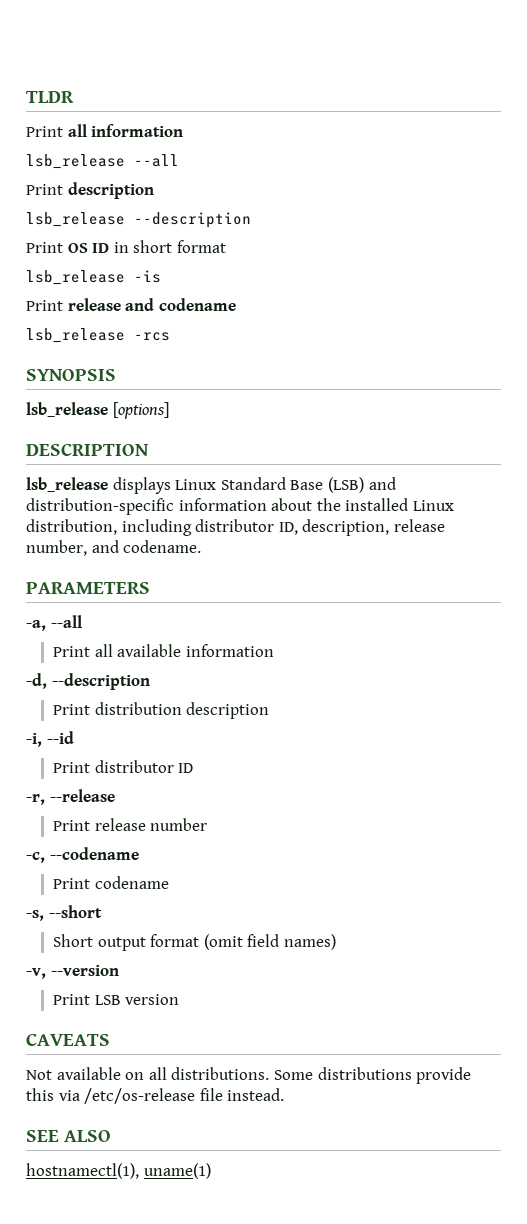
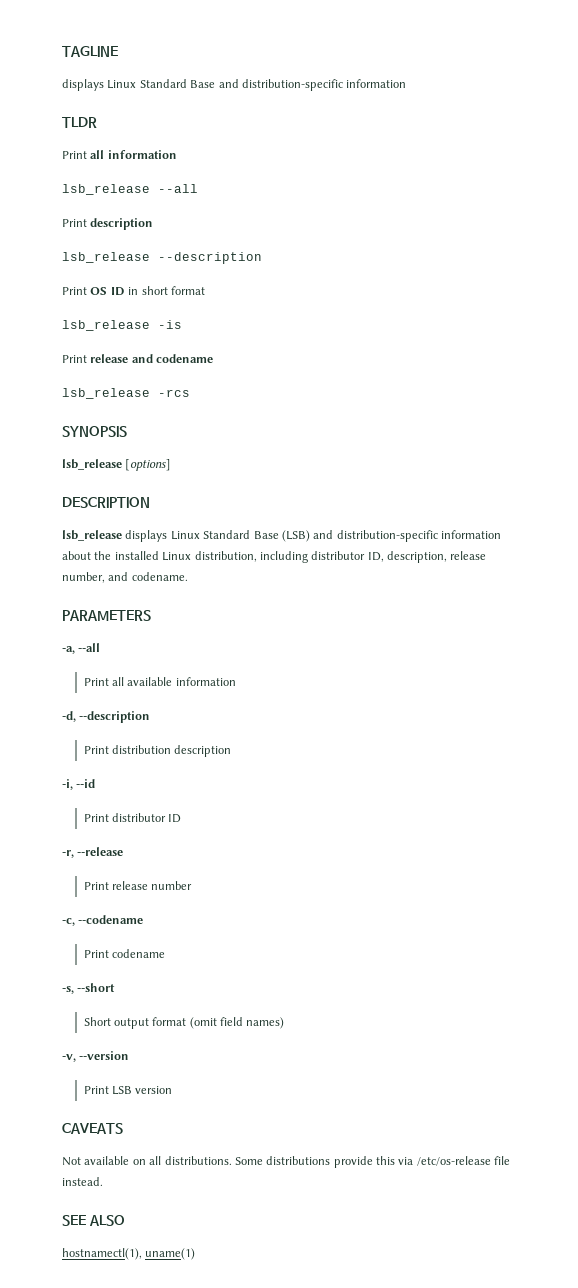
+ TAGLINE
+ displays Linux Standard Base and distribution-specific information

